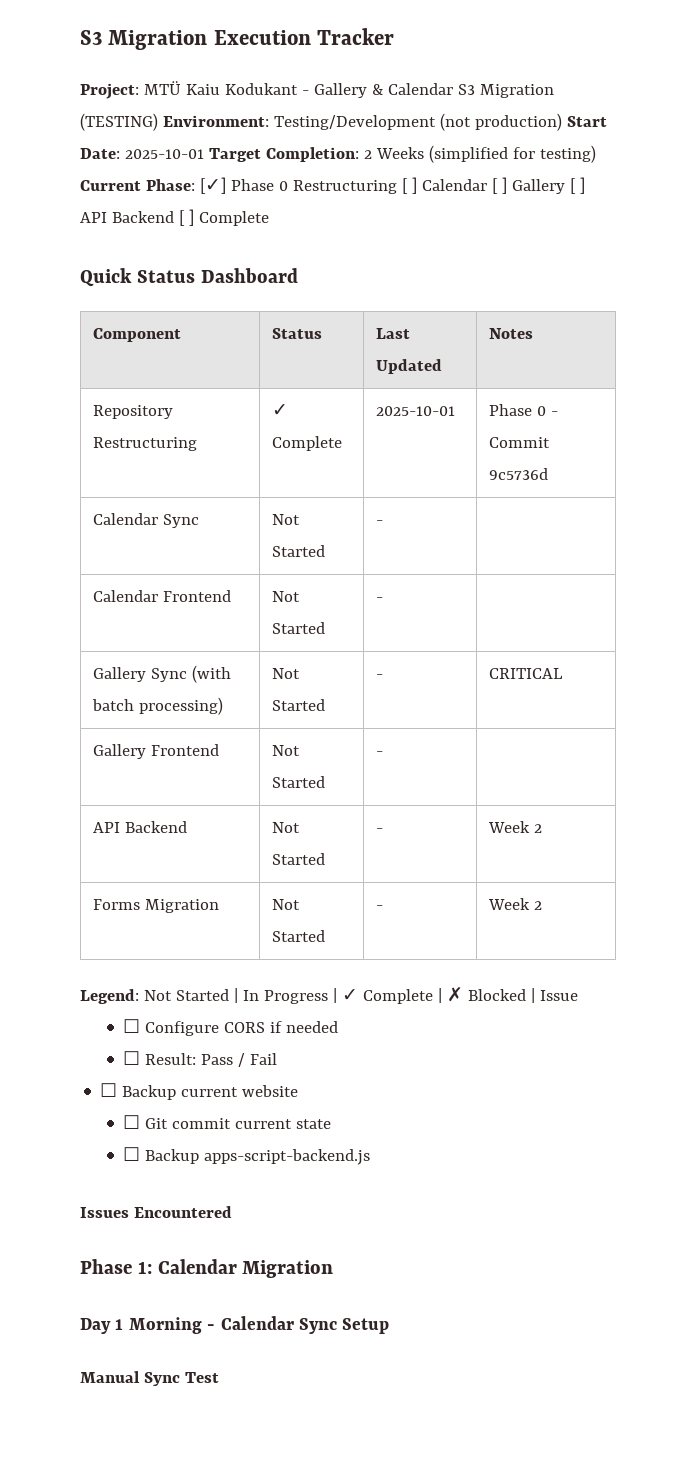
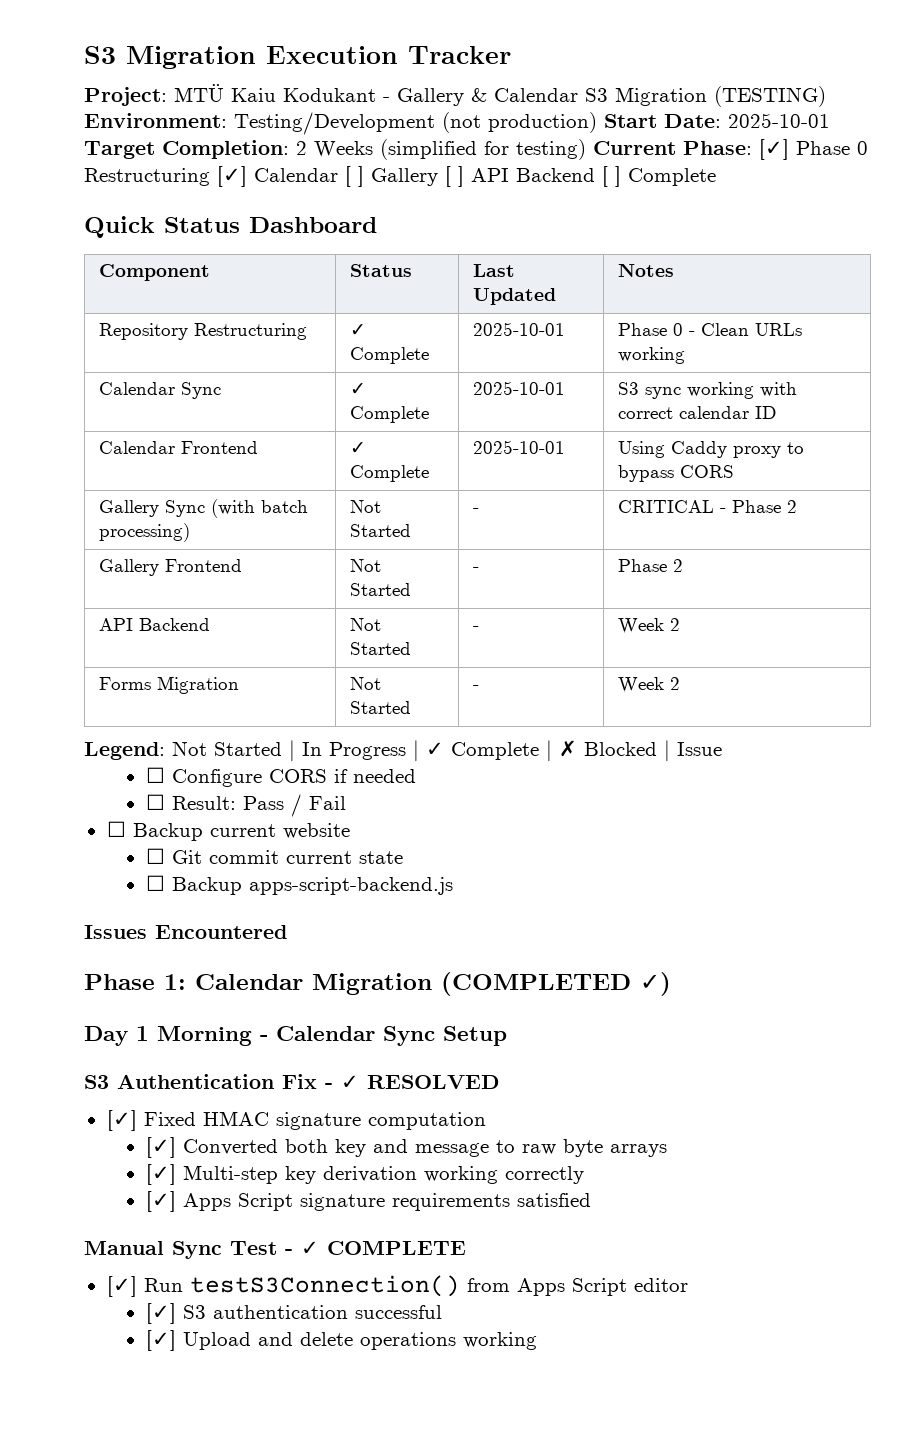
- Project: MTÜ Kaiu Kodukant - Gallery & Calendar S3 Migration (TESTING) Environment: Testing/Development (not production) Start Date: 2025-10-01 Target Completion: 2 Weeks (simplified for testing) Current Phase: [✓] Phase 0 Restructuring [ ] Calendar [ ] Gallery [ ] API Backend [ ] Complete
+ Project: MTÜ Kaiu Kodukant - Gallery & Calendar S3 Migration (TESTING) Environment: Testing/Development (not production) Start Date: 2025-10-01 Target Completion: 2 Weeks (simplified for testing) Current Phase: [✓] Phase 0 Restructuring [✓] Calendar [ ] Gallery [ ] API Backend [ ] Complete
- Repository Restructuring | ✓ Complete | 2025-10-01 | Phase 0 - Commit 9c5736d
+ Repository Restructuring | ✓ Complete | 2025-10-01 | Phase 0 - Clean URLs working
- Calendar Sync | Not Started | - |
- Calendar Frontend | Not Started | - |
+ Calendar Sync | ✓ Complete | 2025-10-01 | S3 sync working with correct calendar ID
+ Calendar Frontend | ✓ Complete | 2025-10-01 | Using Caddy proxy to bypass CORS
- Gallery Sync (with batch processing) | Not Started | - | CRITICAL
+ Gallery Sync (with batch processing) | Not Started | - | CRITICAL - Phase 2
- Gallery Frontend | Not Started | - |
+ Gallery Frontend | Not Started | - | Phase 2
- Phase 1: Calendar Migration
+ Phase 1: Calendar Migration (COMPLETED ✓)
- Manual Sync Test
+ S3 Authentication Fix - ✓ RESOLVED
+ [✓] Fixed HMAC signature computation
+ [✓] Converted both key and message to raw byte arrays
+ [✓] Multi-step key derivation working correctly
+ [✓] Apps Script signature requirements satisfied
+ Manual Sync Test - ✓ COMPLETE
+ [✓] Run testS3Connection() from Apps Script editor
+ [✓] S3 authentication successful
+ [✓] Upload and delete operations working

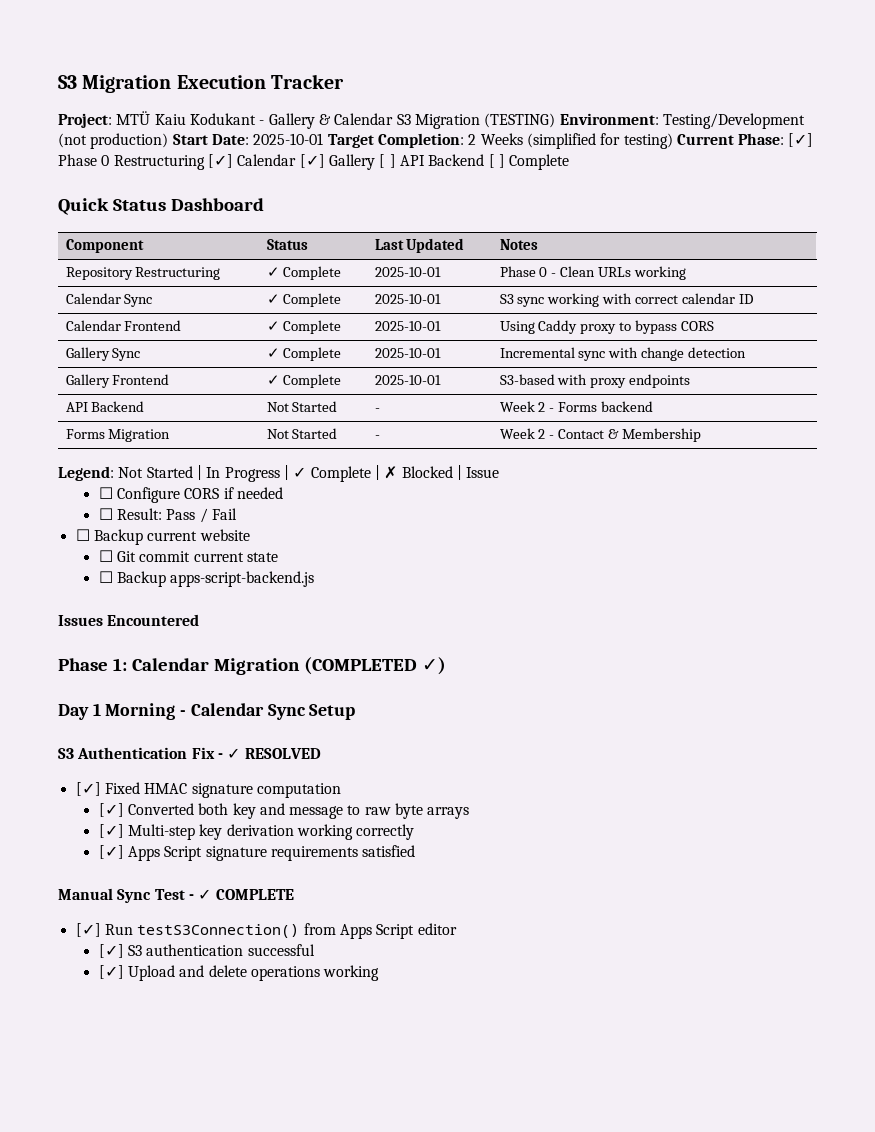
- Project: MTÜ Kaiu Kodukant - Gallery & Calendar S3 Migration (TESTING) Environment: Testing/Development (not production) Start Date: 2025-10-01 Target Completion: 2 Weeks (simplified for testing) Current Phase: [✓] Phase 0 Restructuring [✓] Calendar [ ] Gallery [ ] API Backend [ ] Complete
+ Project: MTÜ Kaiu Kodukant - Gallery & Calendar S3 Migration (TESTING) Environment: Testing/Development (not production) Start Date: 2025-10-01 Target Completion: 2 Weeks (simplified for testing) Current Phase: [✓] Phase 0 Restructuring [✓] Calendar [✓] Gallery [ ] API Backend [ ] Complete
- Gallery Sync (with batch processing) | Not Started | - | CRITICAL - Phase 2
- Gallery Frontend | Not Started | - | Phase 2
+ Gallery Sync | ✓ Complete | 2025-10-01 | Incremental sync with change detection
+ Gallery Frontend | ✓ Complete | 2025-10-01 | S3-based with proxy endpoints
- API Backend | Not Started | - | Week 2
+ API Backend | Not Started | - | Week 2 - Forms backend
- Forms Migration | Not Started | - | Week 2
+ Forms Migration | Not Started | - | Week 2 - Contact & Membership

